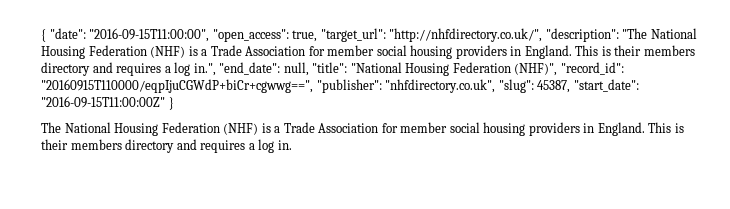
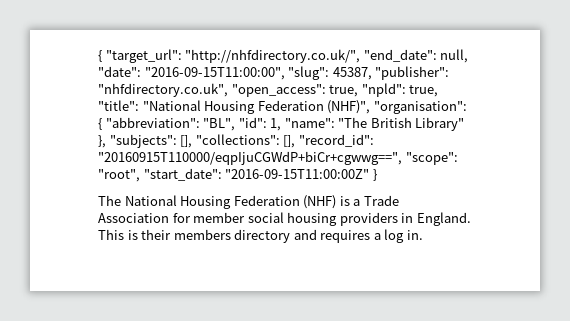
- { "date": "2016-09-15T11:00:00", "open_access": true, "target_url": "http://nhfdirectory.co.uk/", "description": "The National Housing Federation (NHF) is a Trade Association for member social housing providers in England. This is their members directory and requires a log in.", "end_date": null, "title": "National Housing Federation (NHF)", "record_id": "20160915T110000/eqpIjuCGWdP+biCr+cgwwg==", "publisher": "nhfdirectory.co.uk", "slug": 45387, "start_date": "2016-09-15T11:00:00Z" }
+ { "target_url": "http://nhfdirectory.co.uk/", "end_date": null, "date": "2016-09-15T11:00:00", "slug": 45387, "publisher": "nhfdirectory.co.uk", "open_access": true, "npld": true, "title": "National Housing Federation (NHF)", "organisation": { "abbreviation": "BL", "id": 1, "name": "The British Library" }, "subjects": [], "collections": [], "record_id": "20160915T110000/eqpIjuCGWdP+biCr+cgwwg==", "scope": "root", "start_date": "2016-09-15T11:00:00Z" }

